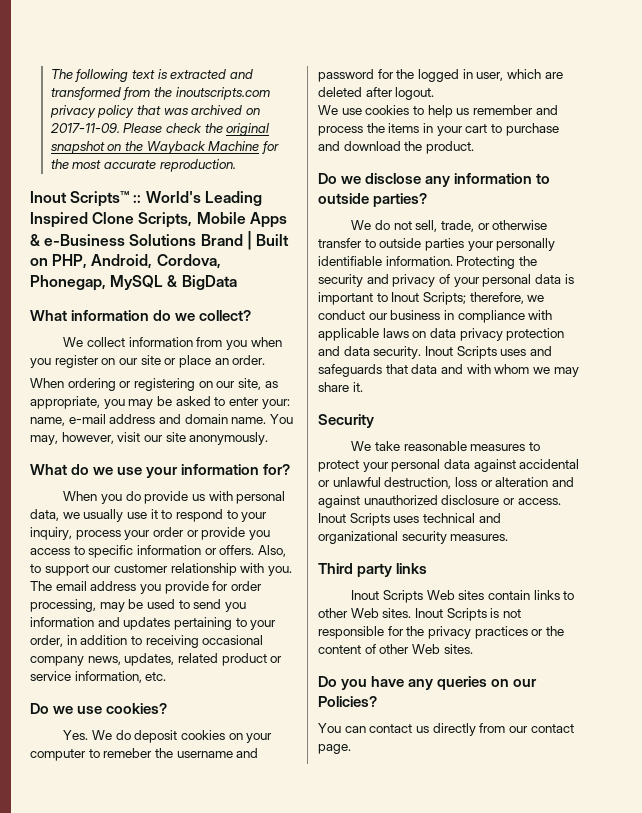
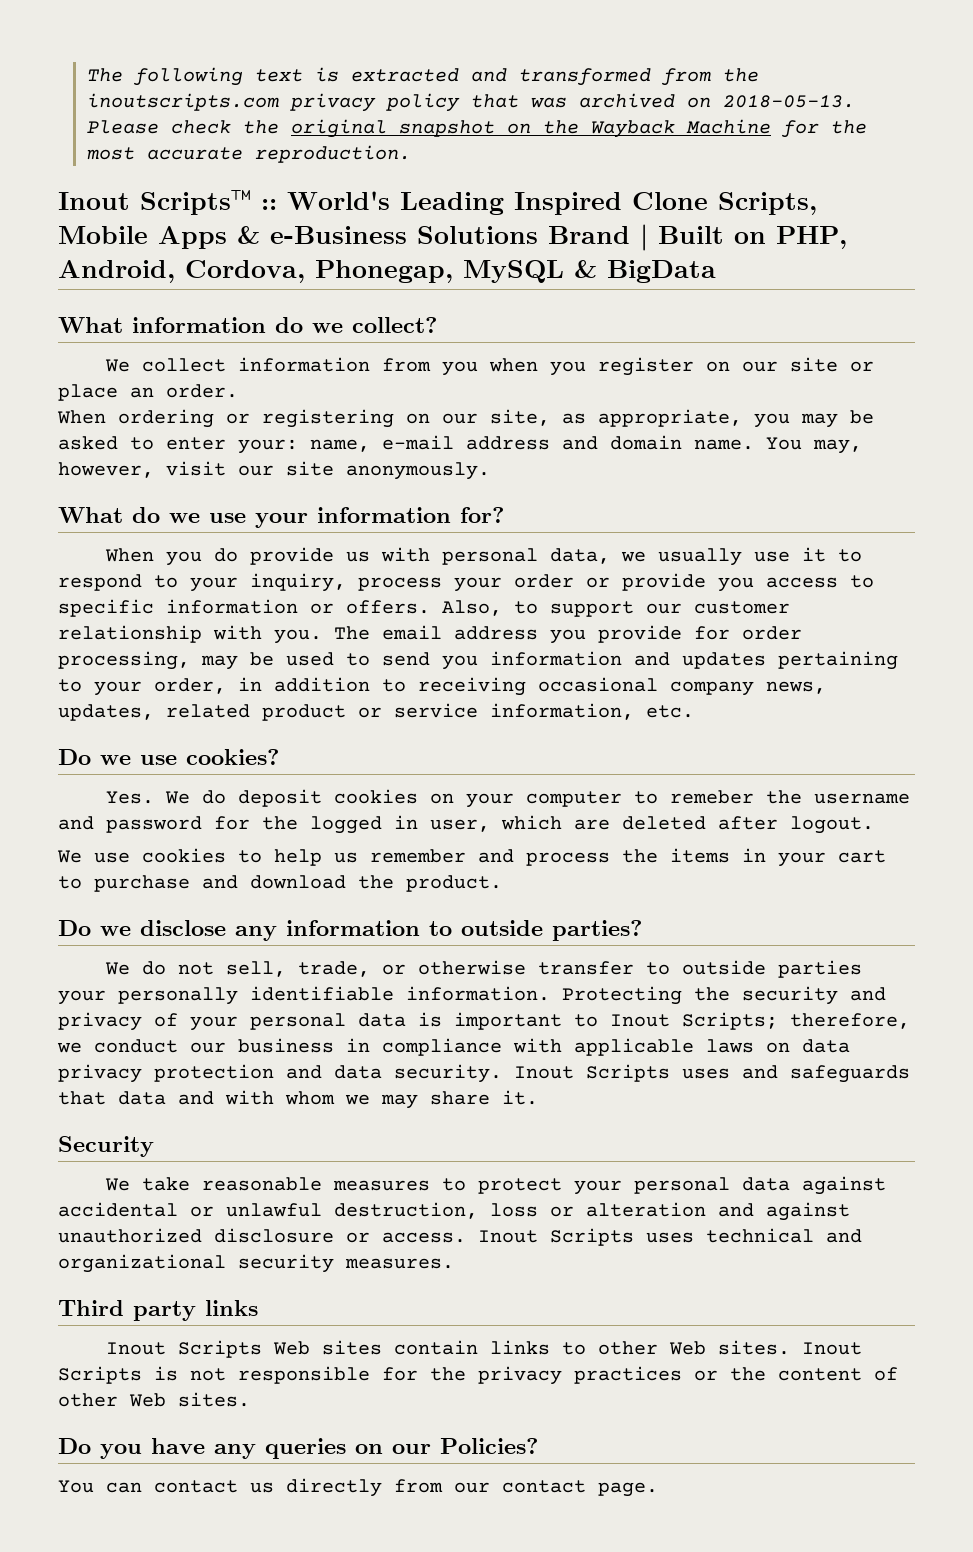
- The following text is extracted and transformed from the inoutscripts.com privacy policy that was archived on 2017-11-09.
+ The following text is extracted and transformed from the inoutscripts.com privacy policy that was archived on 2018-05-13.

